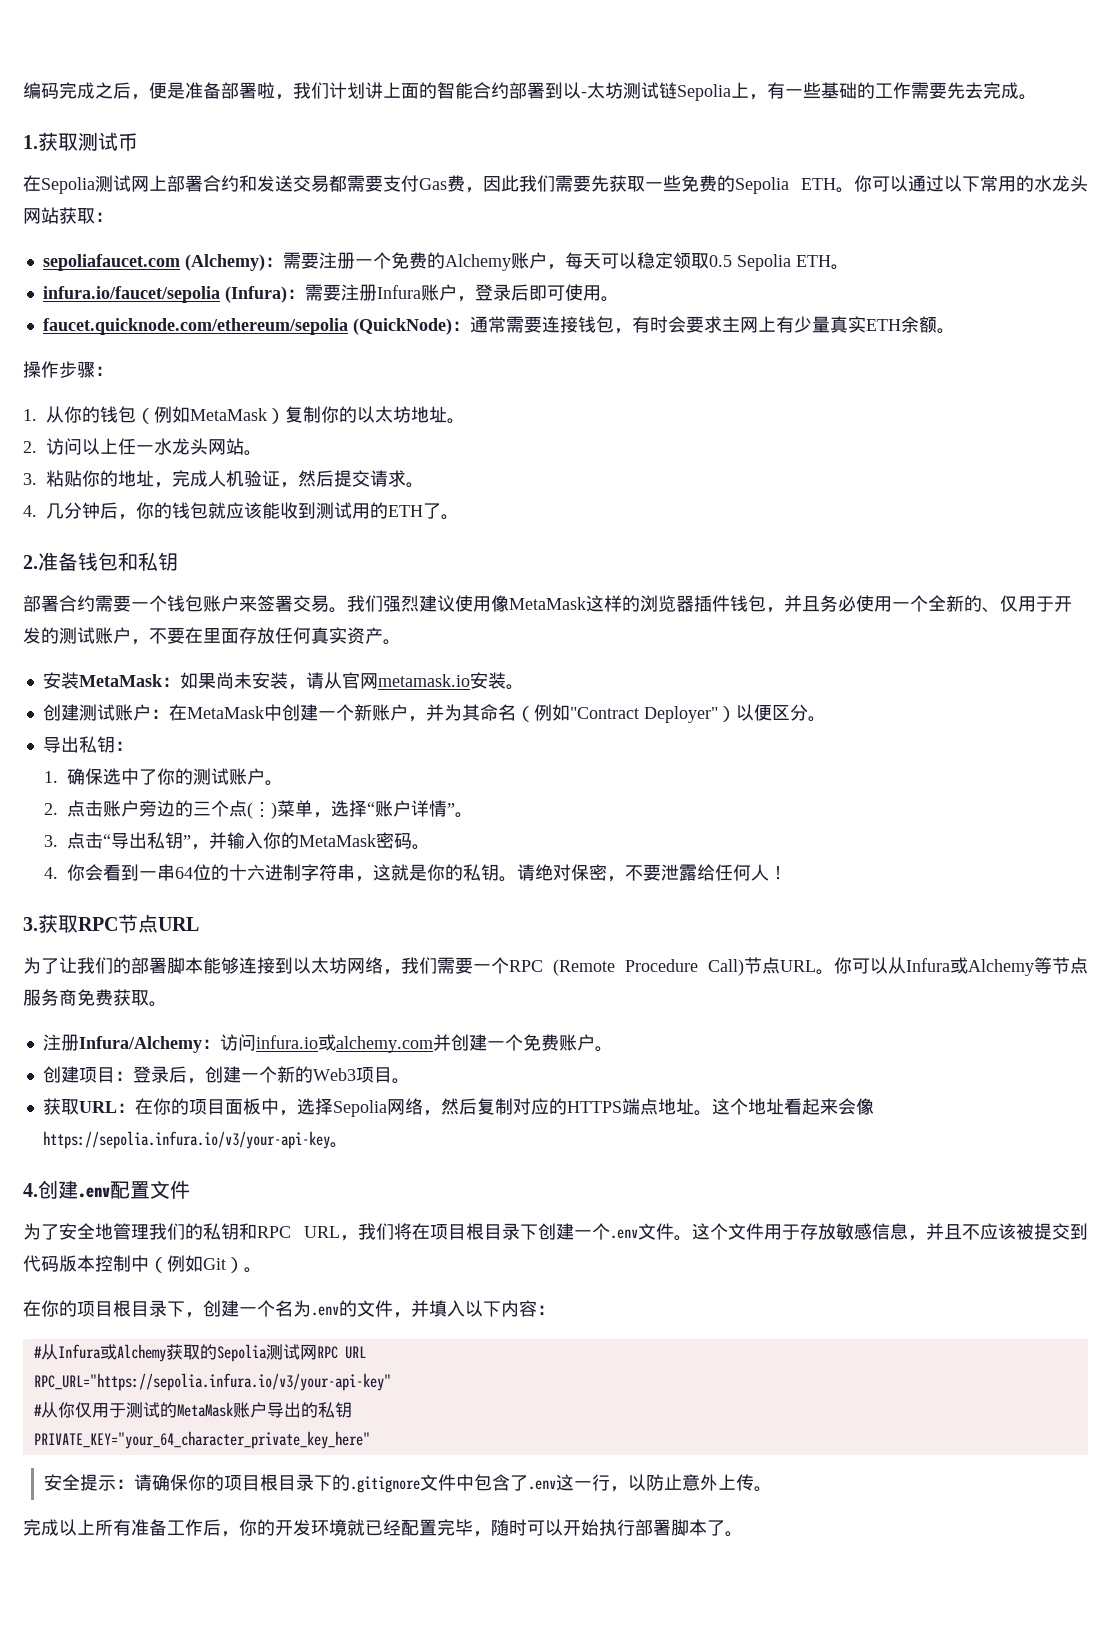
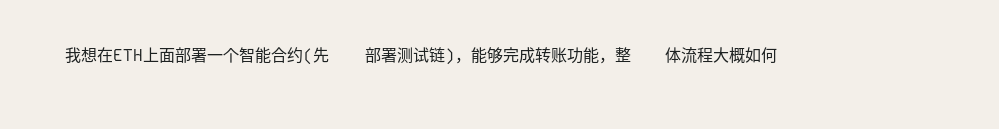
- 编码完成之后，便是准备部署啦，我们计划讲上面的智能合约部署到以-太坊测试链Sepolia上，有一些基础的工作需要先去完成。
- 1.获取测试币
- 在Sepolia测试网上部署合约和发送交易都需要支付Gas费，因此我们需要先获取一些免费的Sepolia ETH。你可以通过以下常用的水龙头网站获取：
- sepoliafaucet.com (Alchemy)：需要注册一个免费的Alchemy账户，每天可以稳定领取0.5 Sepolia ETH。
- infura.io/faucet/sepolia (Infura)：需要注册Infura账户，登录后即可使用。
- faucet.quicknode.com/ethereum/sepolia (QuickNode)：通常需要连接钱包，有时会要求主网上有少量真实ETH余额。
- 操作步骤：
- 1.从你的钱包（例如MetaMask）复制你的以太坊地址。
- 2.访问以上任一水龙头网站。
- 3.粘贴你的地址，完成人机验证，然后提交请求。
- 4.几分钟后，你的钱包就应该能收到测试用的ETH了。
- 2.准备钱包和私钥
- 部署合约需要一个钱包账户来签署交易。我们强烈建议使用像MetaMask这样的浏览器插件钱包，并且务必使用一个全新的、仅用于开发的测试账户，不要在里面存放任何真实资产。
- 安装MetaMask：如果尚未安装，请从官网metamask.io安装。
- 创建测试账户：在MetaMask中创建一个新账户，并为其命名（例如"Contract Deployer"）以便区分。
- 导出私钥：
- 1.确保选中了你的测试账户。
- 2.点击账户旁边的三个点(⋮)菜单，选择“账户详情”。
- 3.点击“导出私钥”，并输入你的MetaMask密码。
- 4.你会看到一串64位的十六进制字符串，这就是你的私钥。请绝对保密，不要泄露给任何人！
- 3.获取RPC节点URL
- 为了让我们的部署脚本能够连接到以太坊网络，我们需要一个RPC (Remote Procedure Call)节点URL。你可以从Infura或Alchemy等节点服务商免费获取。
- 注册Infura/Alchemy：访问infura.io或alchemy.com并创建一个免费账户。
- 创建项目：登录后，创建一个新的Web3项目。
- 获取URL：在你的项目面板中，选择Sepolia网络，然后复制对应的HTTPS端点地址。这个地址看起来会像https://sepolia.infura.io/v3/your-api-key。
- 4.创建.env配置文件
- 为了安全地管理我们的私钥和RPC URL，我们将在项目根目录下创建一个.env文件。这个文件用于存放敏感信息，并且不应该被提交到代码版本控制中（例如Git）。
- 在你的项目根目录下，创建一个名为.env的文件，并填入以下内容：
- #从Infura或Alchemy获取的Sepolia测试网RPC URL
- RPC_URL="https://sepolia.infura.io/v3/your-api-key"
- #从你仅用于测试的MetaMask账户导出的私钥
- PRIVATE_KEY="your_64_character_private_key_here"
- 安全提示：请确保你的项目根目录下的.gitignore文件中包含了.env这一行，以防止意外上传。
- 完成以上所有准备工作后，你的开发环境就已经配置完毕，随时可以开始执行部署脚本了。
+ 我想在ETH上面部署一个智能合约(先部署测试链)，能够完成转账功能，整体流程大概如何

